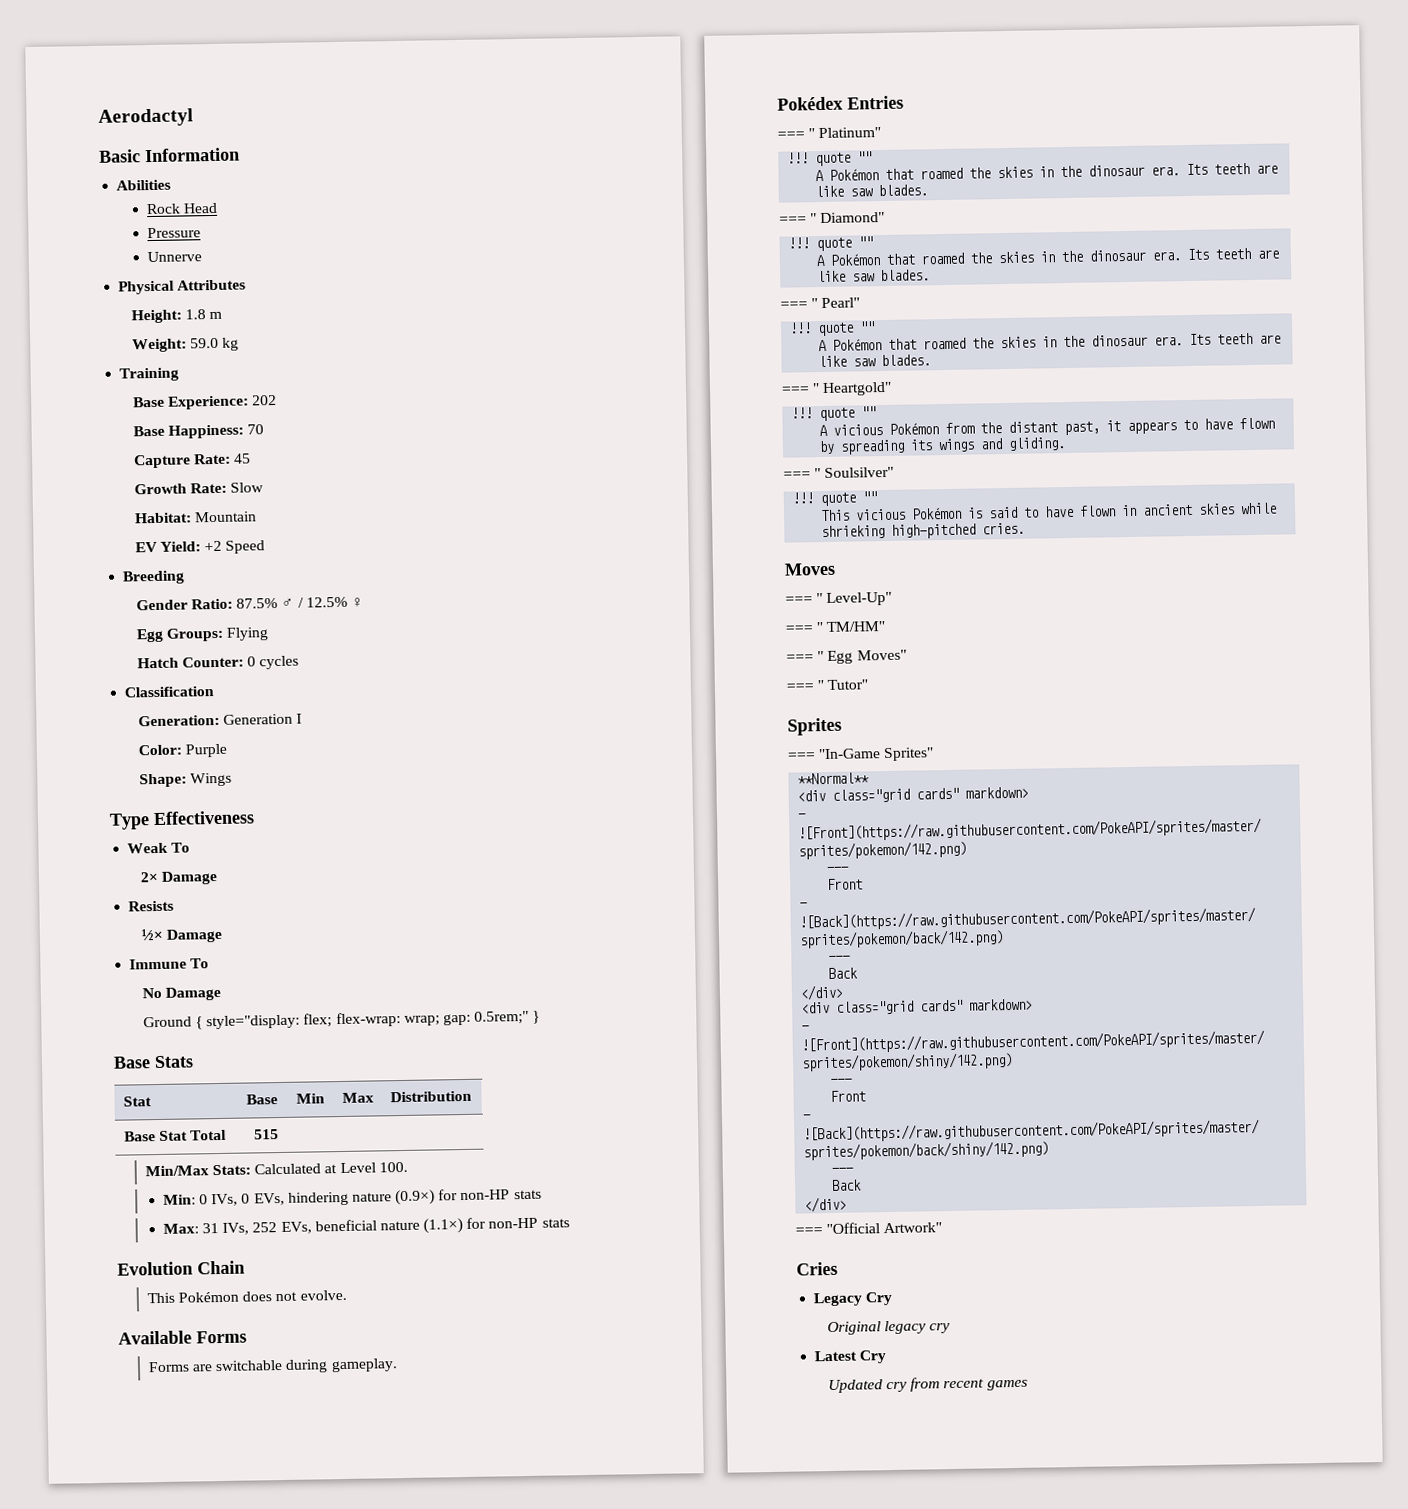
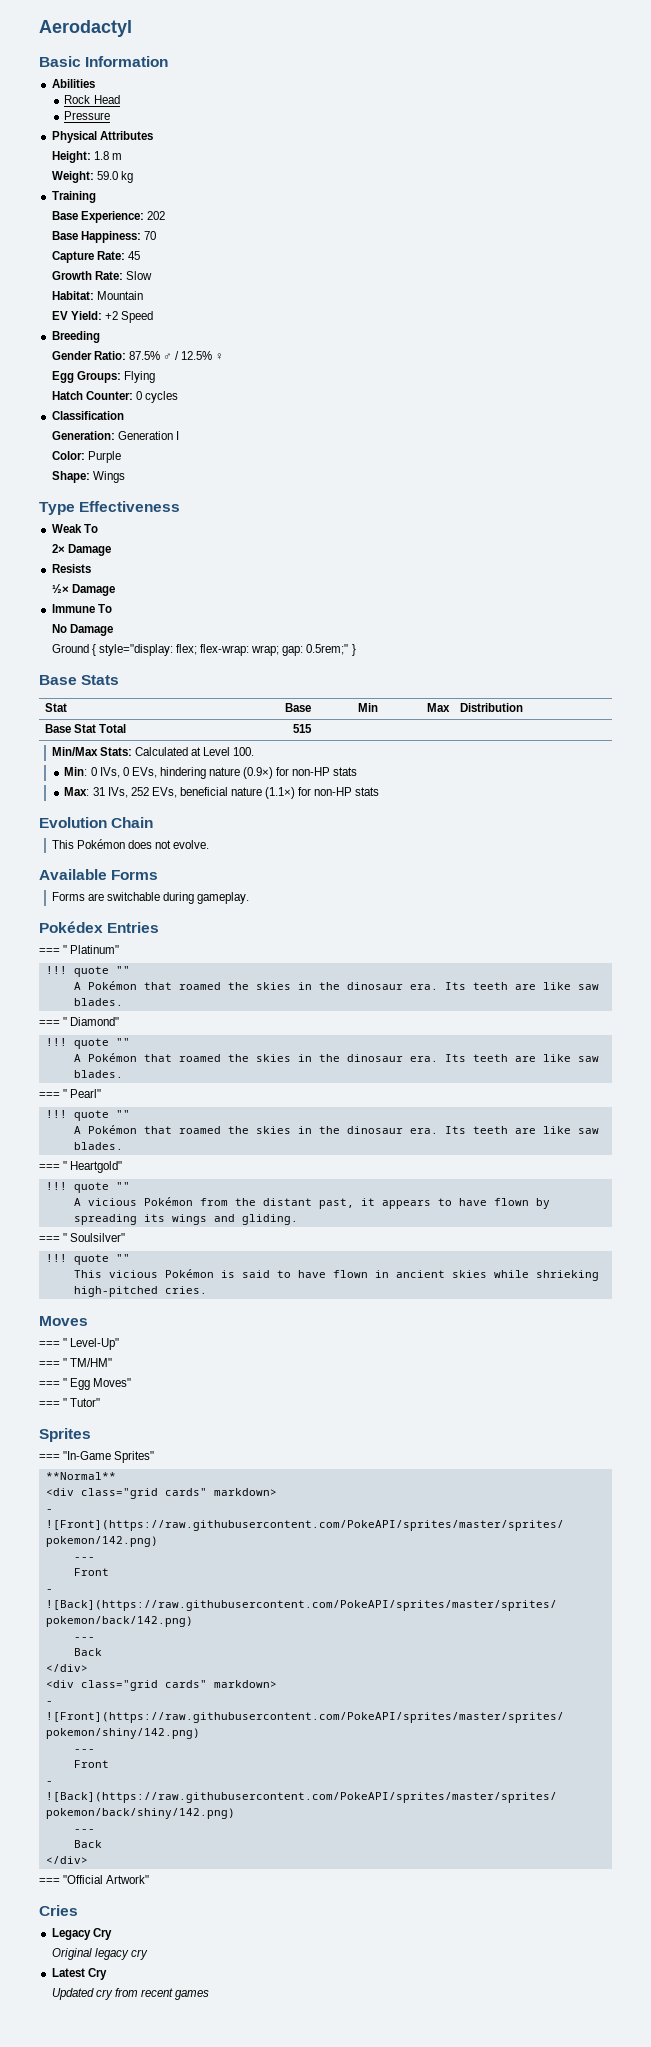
- Unnerve

